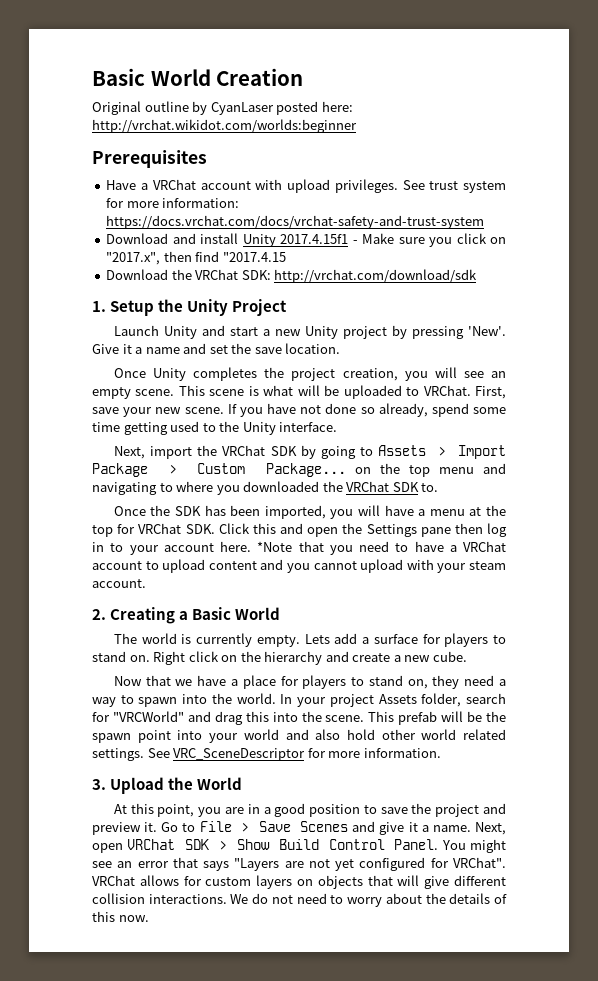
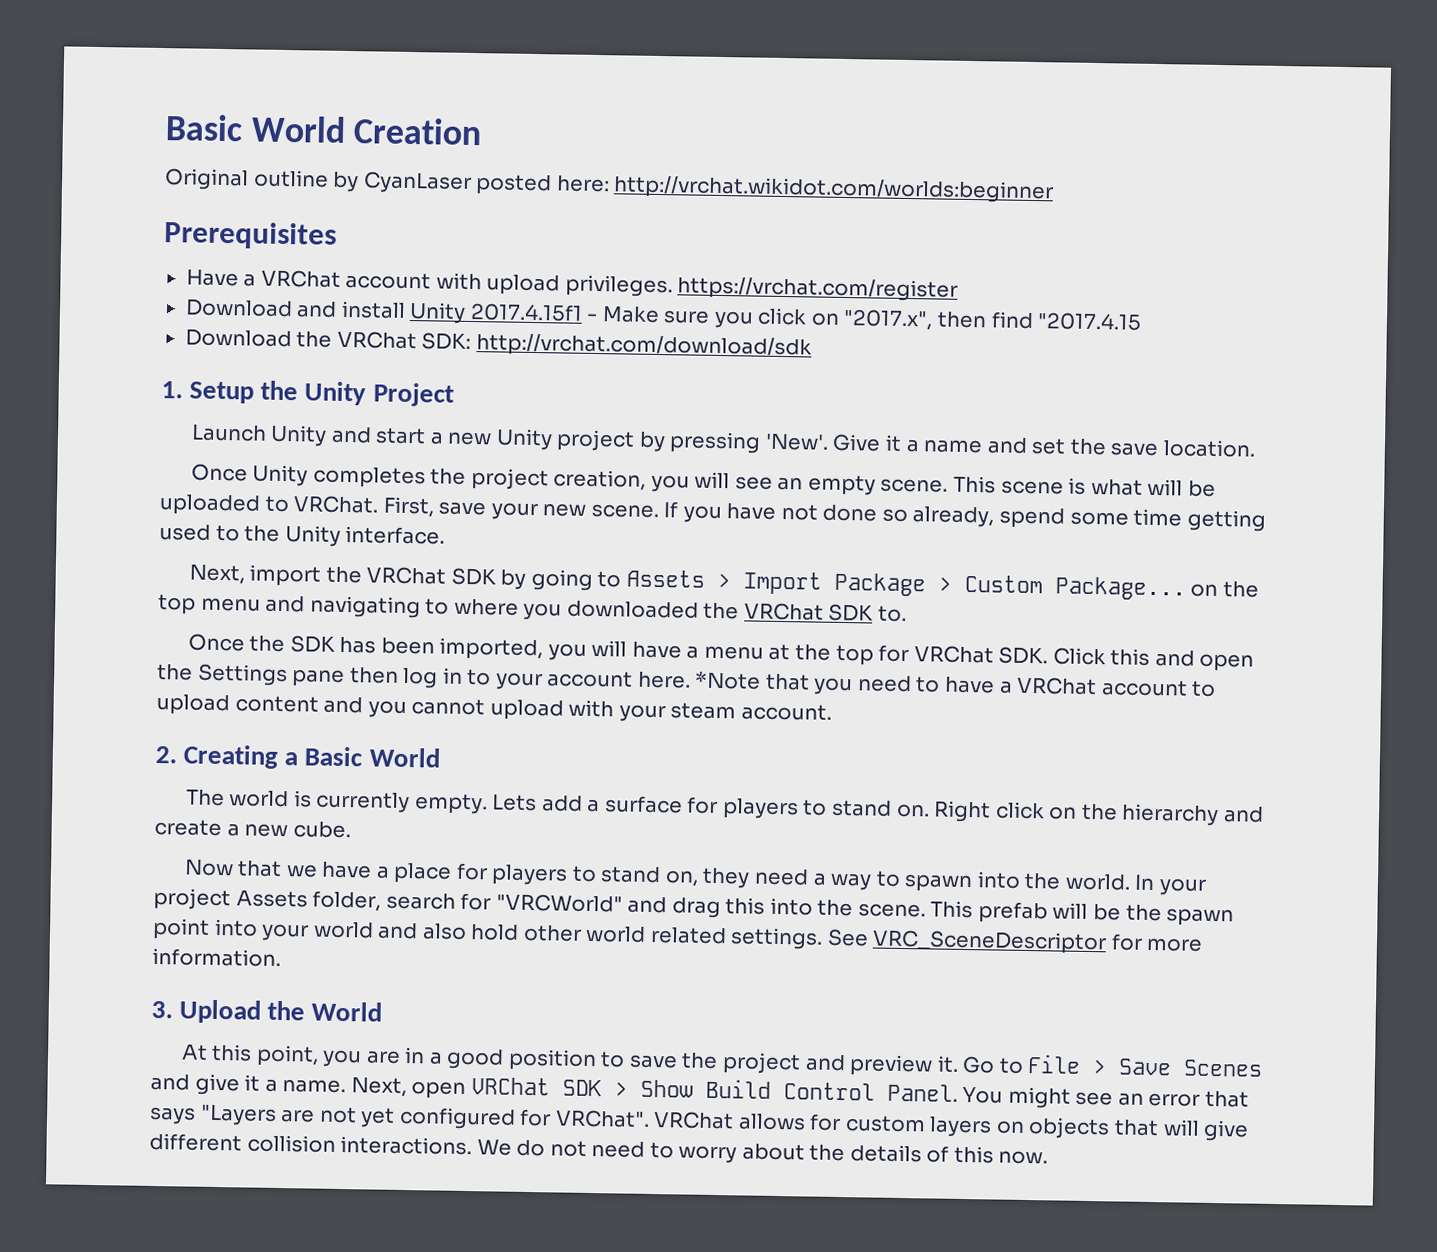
- Have a VRChat account with upload privileges. See trust system for more information: https://docs.vrchat.com/docs/vrchat-safety-and-trust-system
+ Have a VRChat account with upload privileges. https://vrchat.com/register

